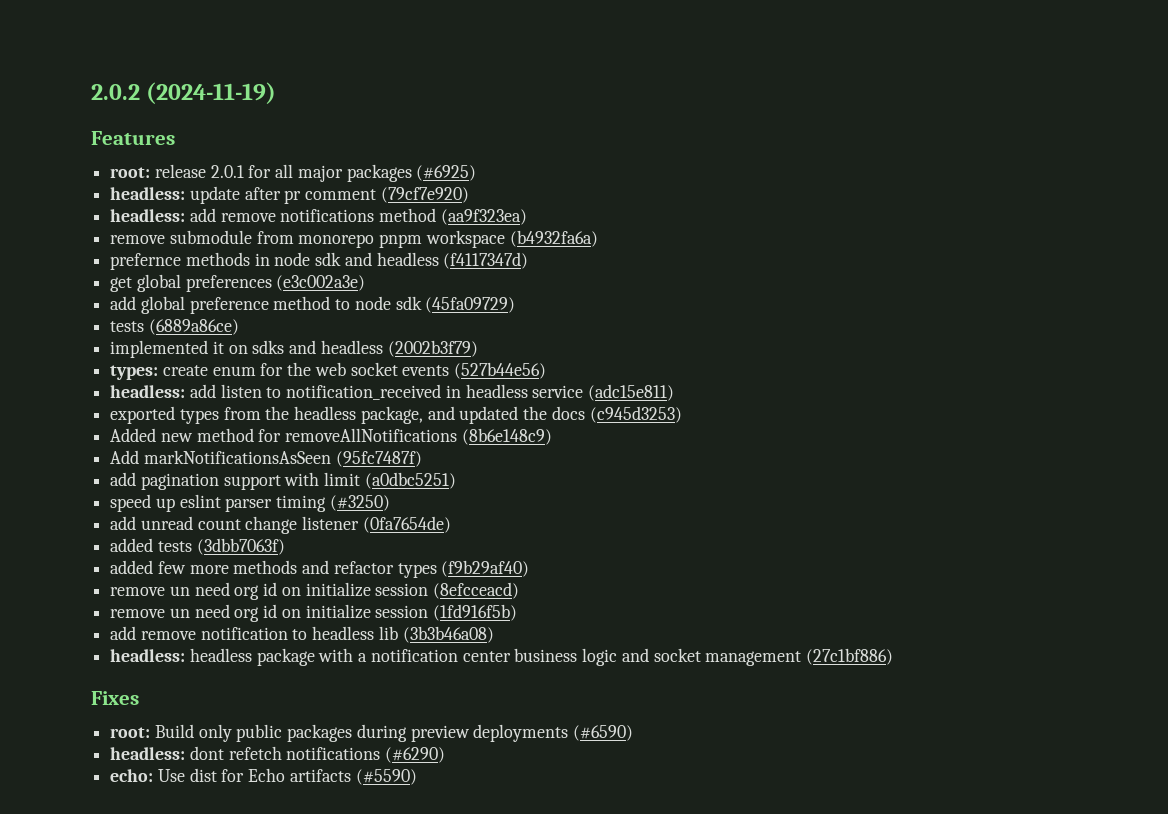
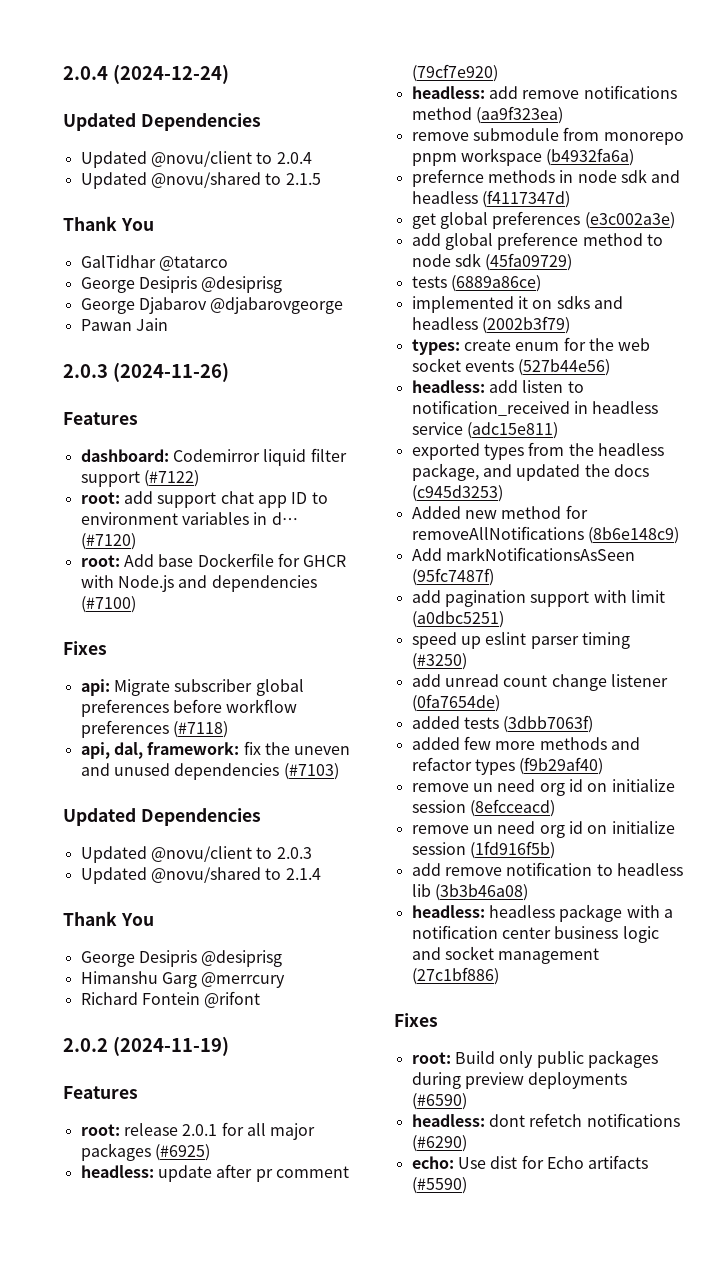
+ 2.0.4 (2024-12-24)
+ Updated Dependencies
+ Updated @novu/client to 2.0.4
+ Updated @novu/shared to 2.1.5
+ Thank You
+ GalTidhar @tatarco
+ George Desipris @desiprisg
+ George Djabarov @djabarovgeorge
+ Pawan Jain
+ 2.0.3 (2024-11-26)
+ Features
+ dashboard: Codemirror liquid filter support (#7122)
+ root: add support chat app ID to environment variables in d… (#7120)
+ root: Add base Dockerfile for GHCR with Node.js and dependencies (#7100)
+ Fixes
+ api: Migrate subscriber global preferences before workflow preferences (#7118)
+ api, dal, framework: fix the uneven and unused dependencies (#7103)
+ Updated Dependencies
+ Updated @novu/client to 2.0.3
+ Updated @novu/shared to 2.1.4
+ Thank You
+ George Desipris @desiprisg
+ Himanshu Garg @merrcury
+ Richard Fontein @rifont

